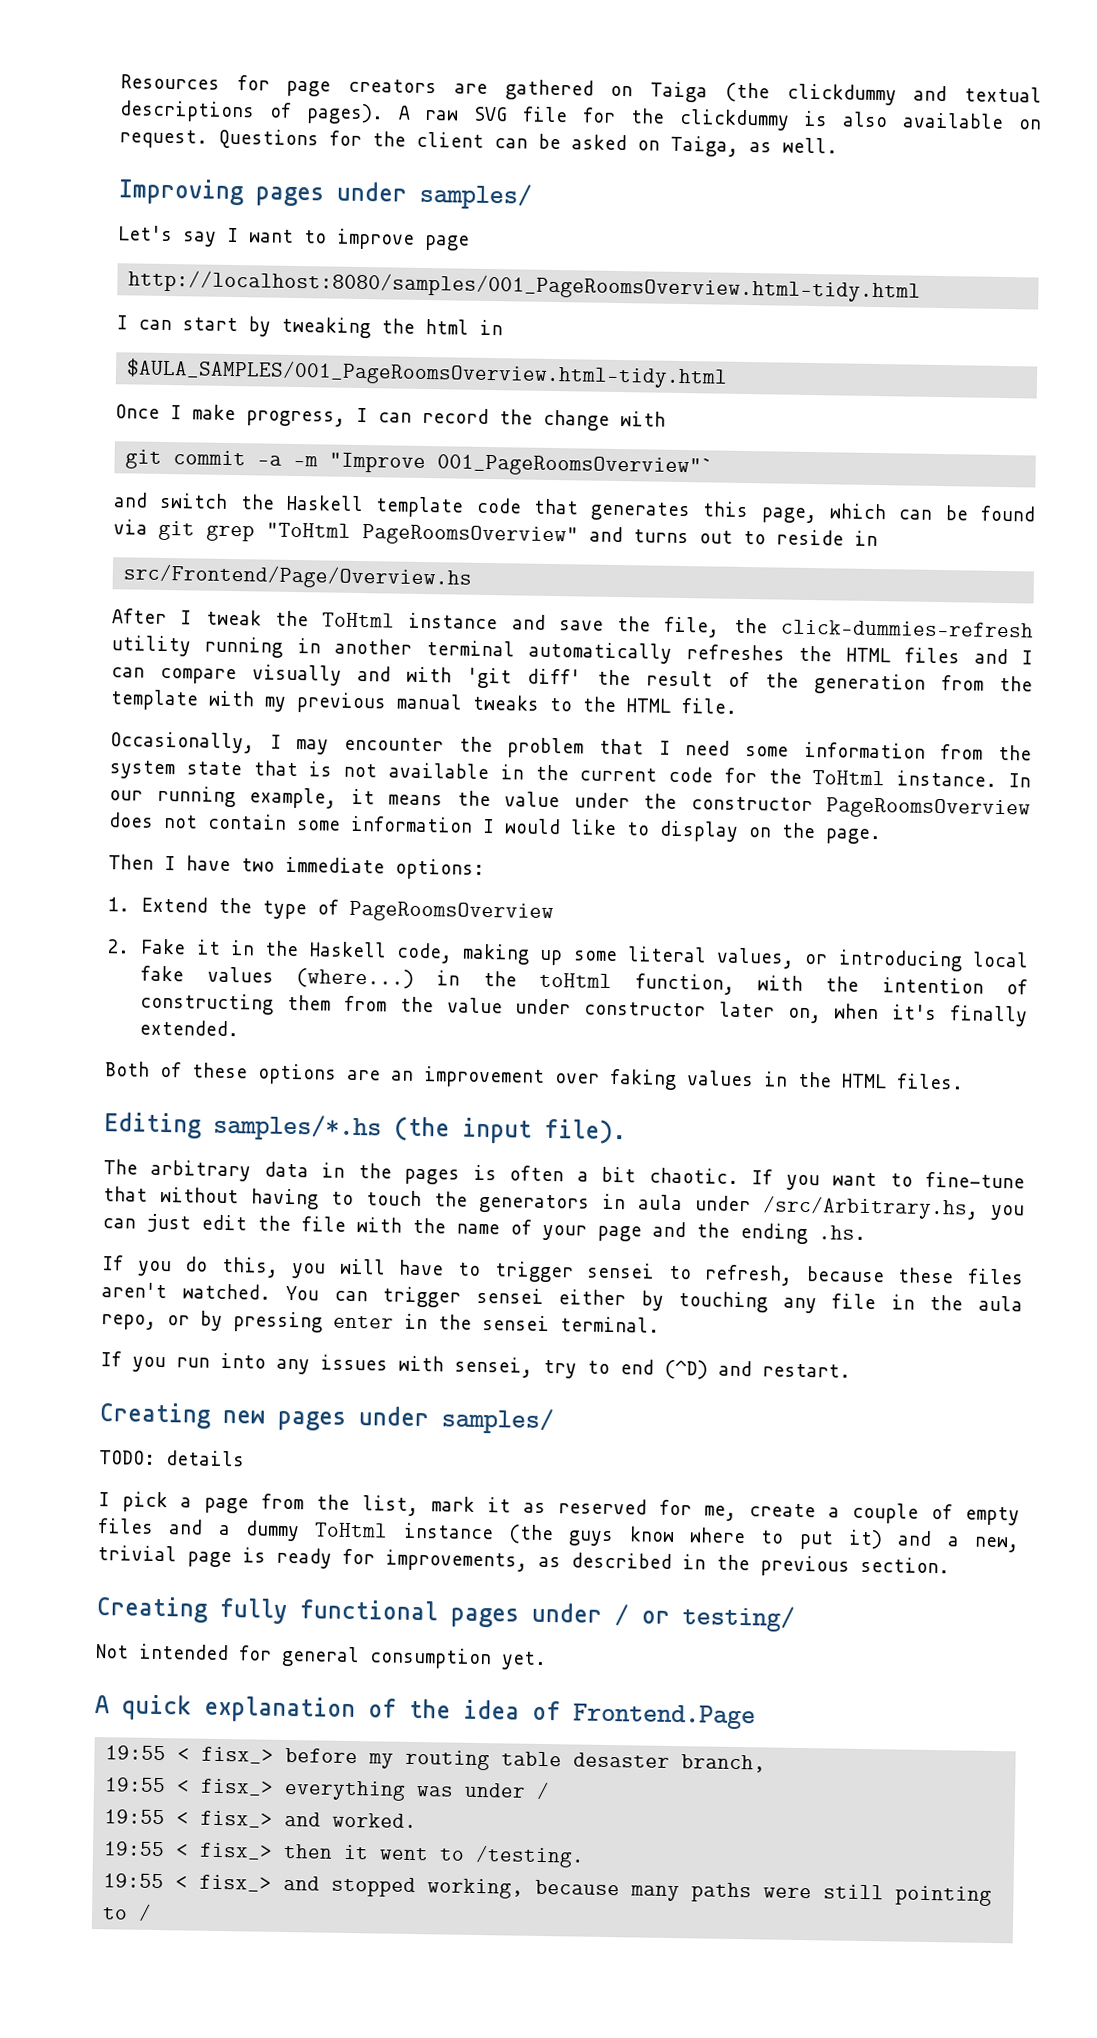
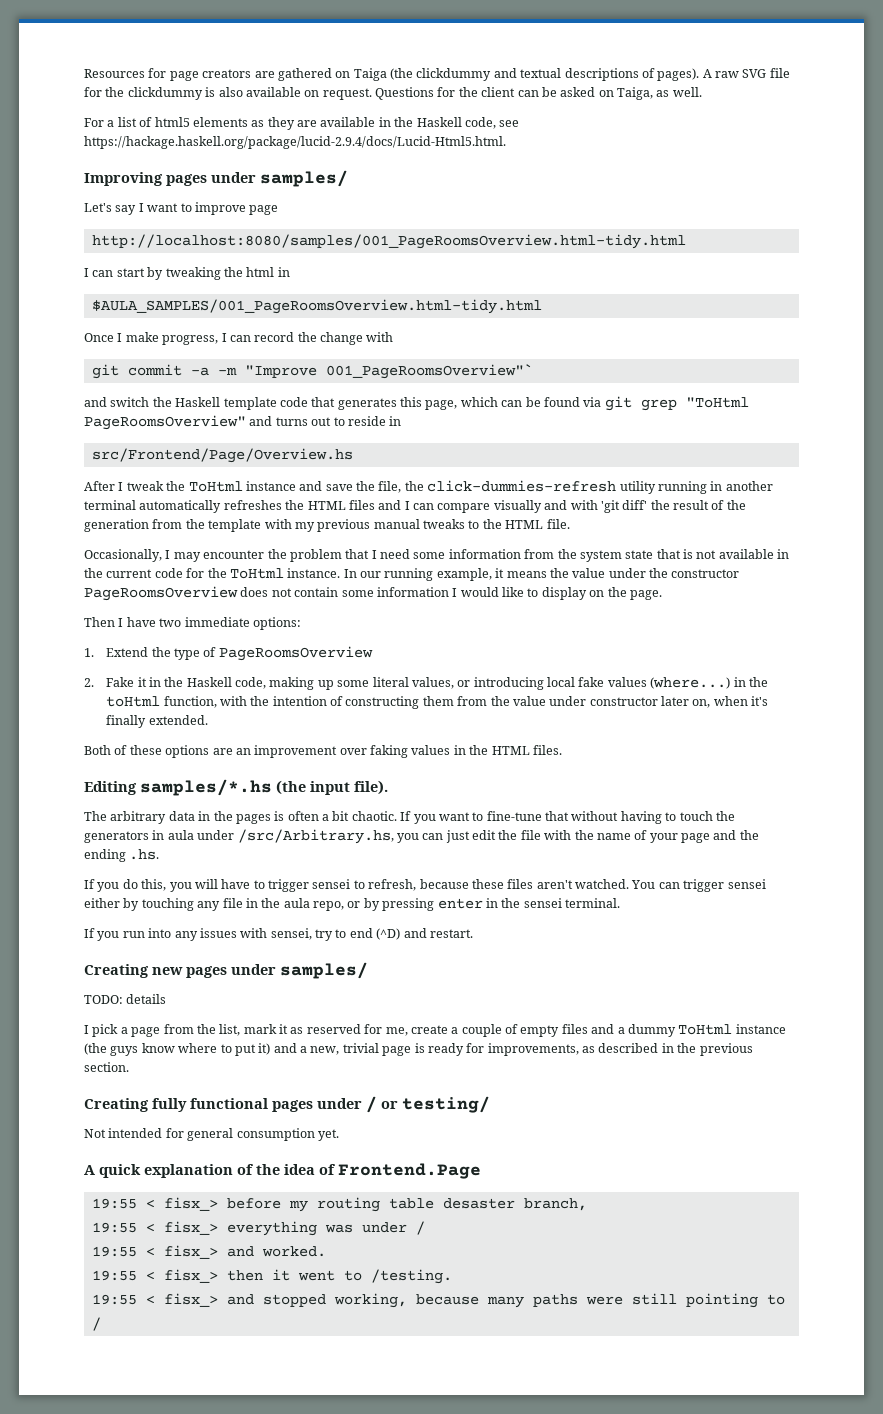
+ For a list of html5 elements as they are available in the Haskell code, see https://hackage.haskell.org/package/lucid-2.9.4/docs/Lucid-Html5.html.

